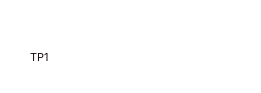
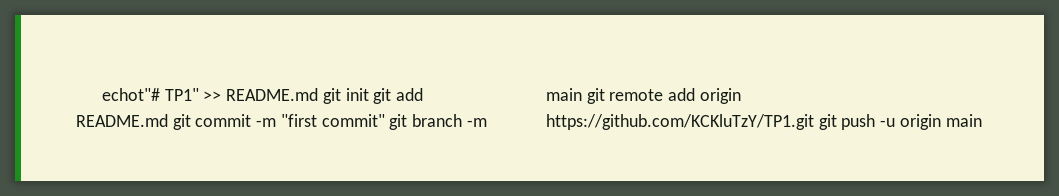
- TP1
+ echot"# TP1" >> README.md git init git add README.md git commit -m "first commit" git branch -m main git remote add origin https://github.com/KCKluTzY/TP1.git git push -u origin main

